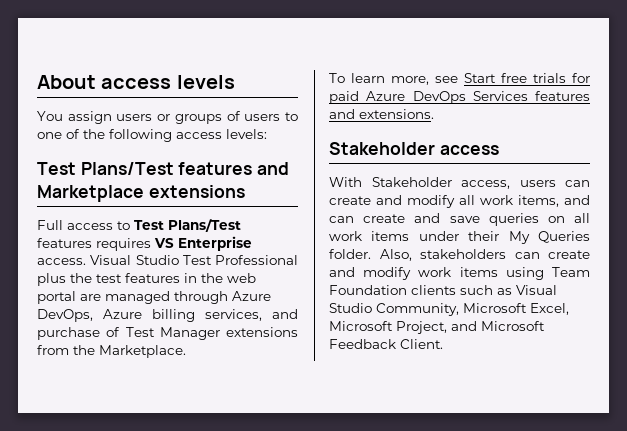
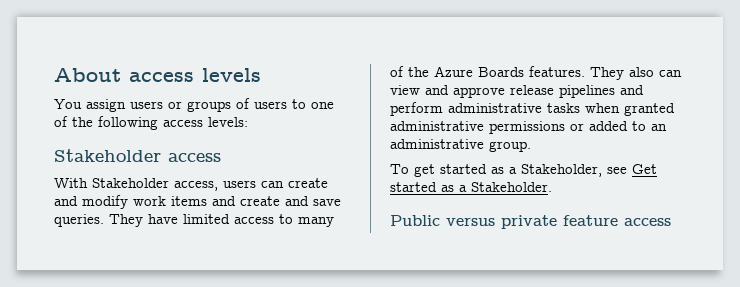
- Test Plans/Test features and Marketplace extensions
- Full access to Test Plans/Test features requires VS Enterprise access. Visual Studio Test Professional plus the test features in the web portal are managed through Azure DevOps, Azure billing services, and purchase of Test Manager extensions from the Marketplace.
- To learn more, see Start free trials for paid Azure DevOps Services features and extensions.
- With Stakeholder access, users can create and modify all work items, and can create and save queries on all work items under their My Queries folder. Also, stakeholders can create and modify work items using Team Foundation clients such as Visual Studio Community, Microsoft Excel, Microsoft Project, and Microsoft Feedback Client.
+ With Stakeholder access, users can create and modify work items and create and save queries. They have limited access to many of the Azure Boards features. They also can view and approve release pipelines and perform administrative tasks when granted administrative permissions or added to an administrative group.
+ To get started as a Stakeholder, see Get started as a Stakeholder.
+ Public versus private feature access

